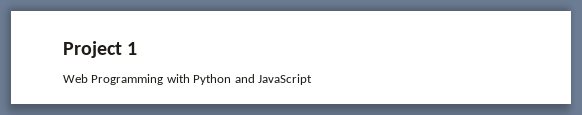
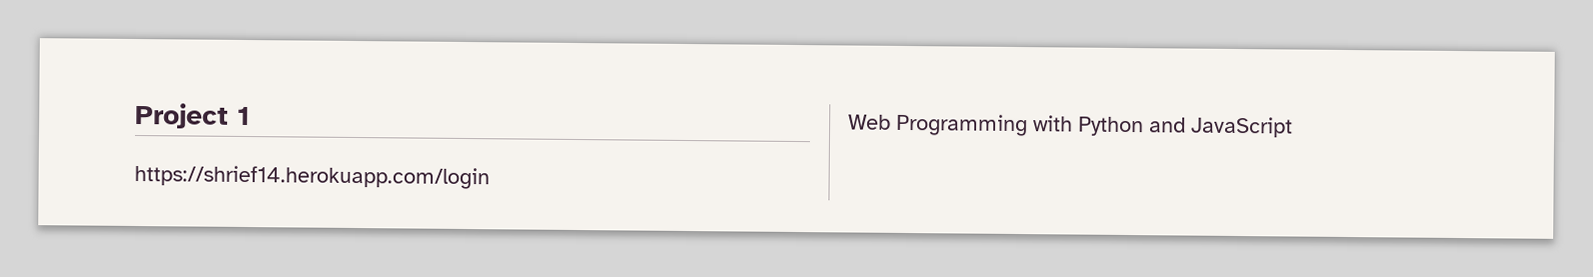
+ https://shrief14.herokuapp.com/login

